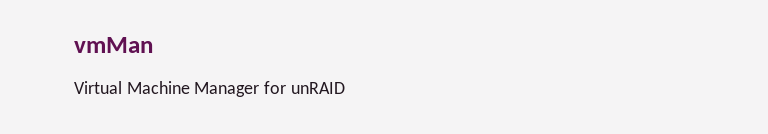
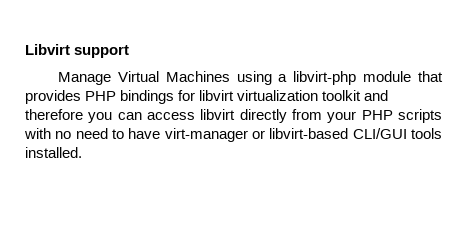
- vmMan
- Virtual Machine Manager for unRAID
+ Libvirt support
+ Manage Virtual Machines using a libvirt-php module that provides PHP bindings for libvirt virtualization toolkit and therefore you can access libvirt directly from your PHP scripts with no need to have virt-manager or libvirt-based CLI/GUI tools installed.

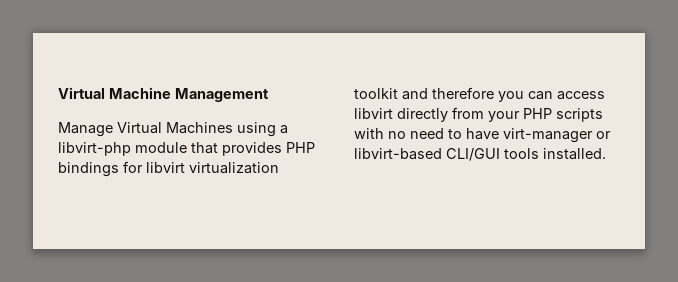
- Libvirt support
+ Virtual Machine Management

